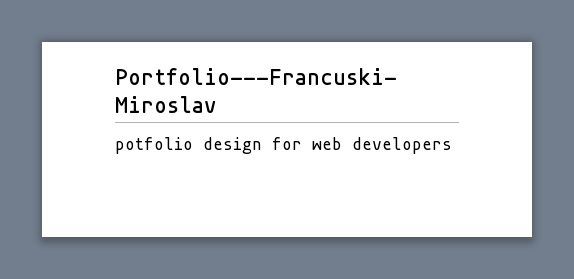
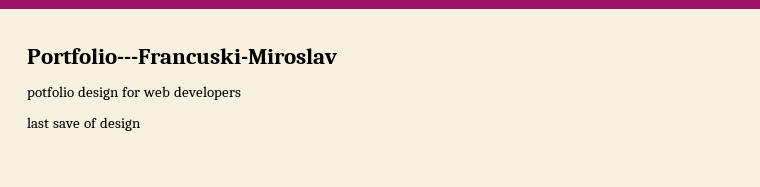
+ last save of design

